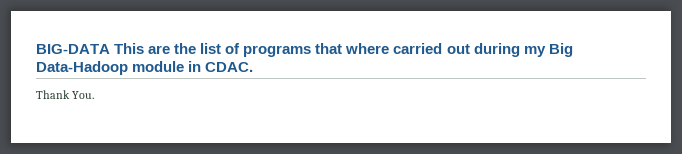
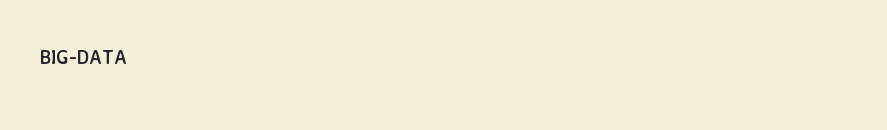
- BIG-DATA This are the list of programs that where carried out during my Big Data-Hadoop module in CDAC.
- Thank You.
+ BIG-DATA

